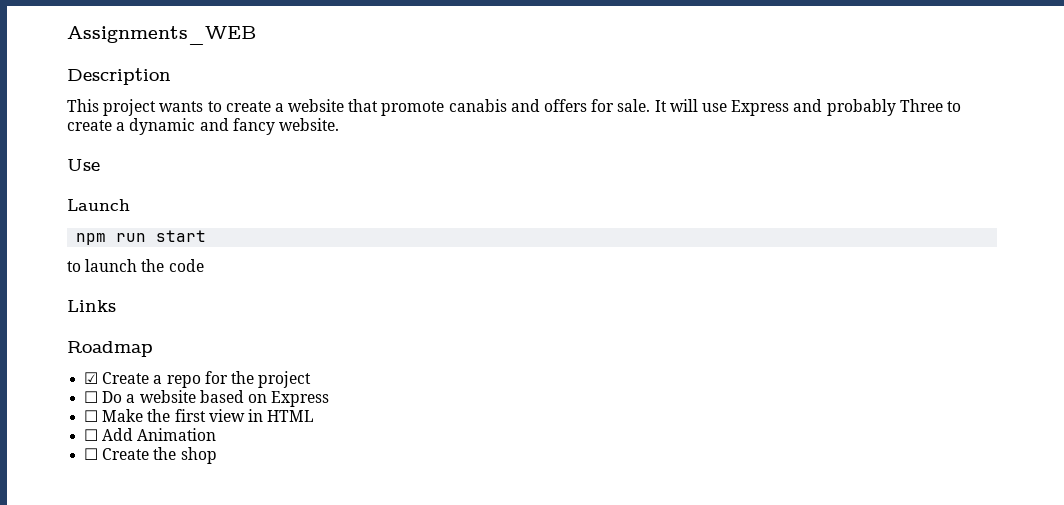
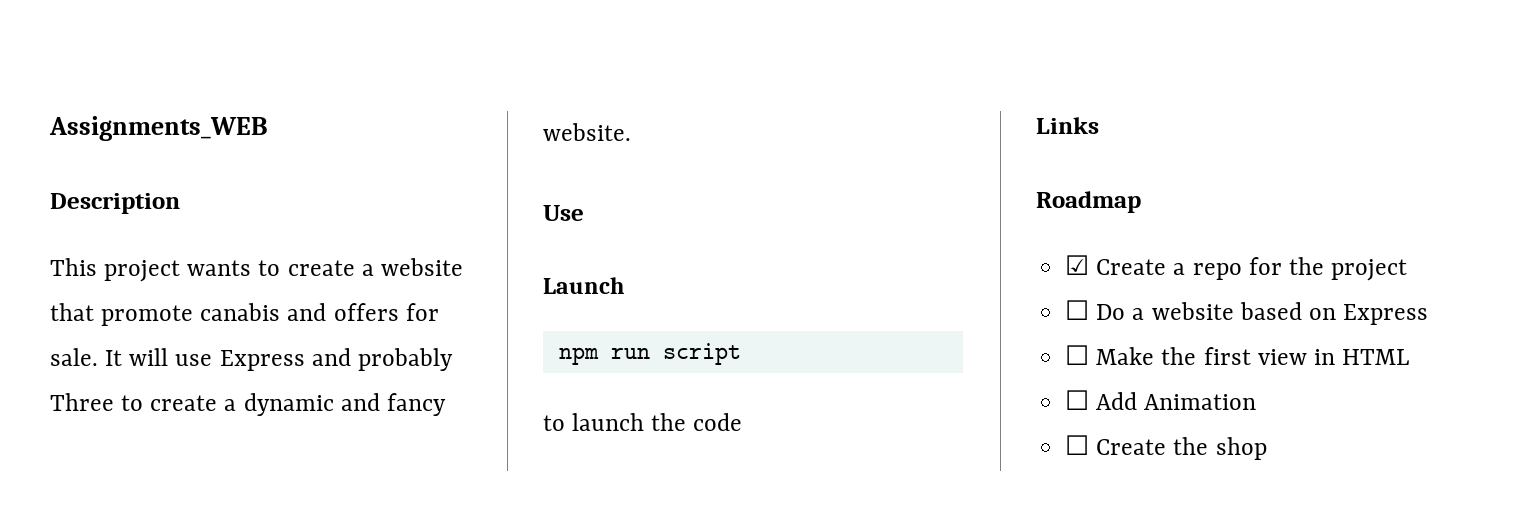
- npm run start
+ npm run script

